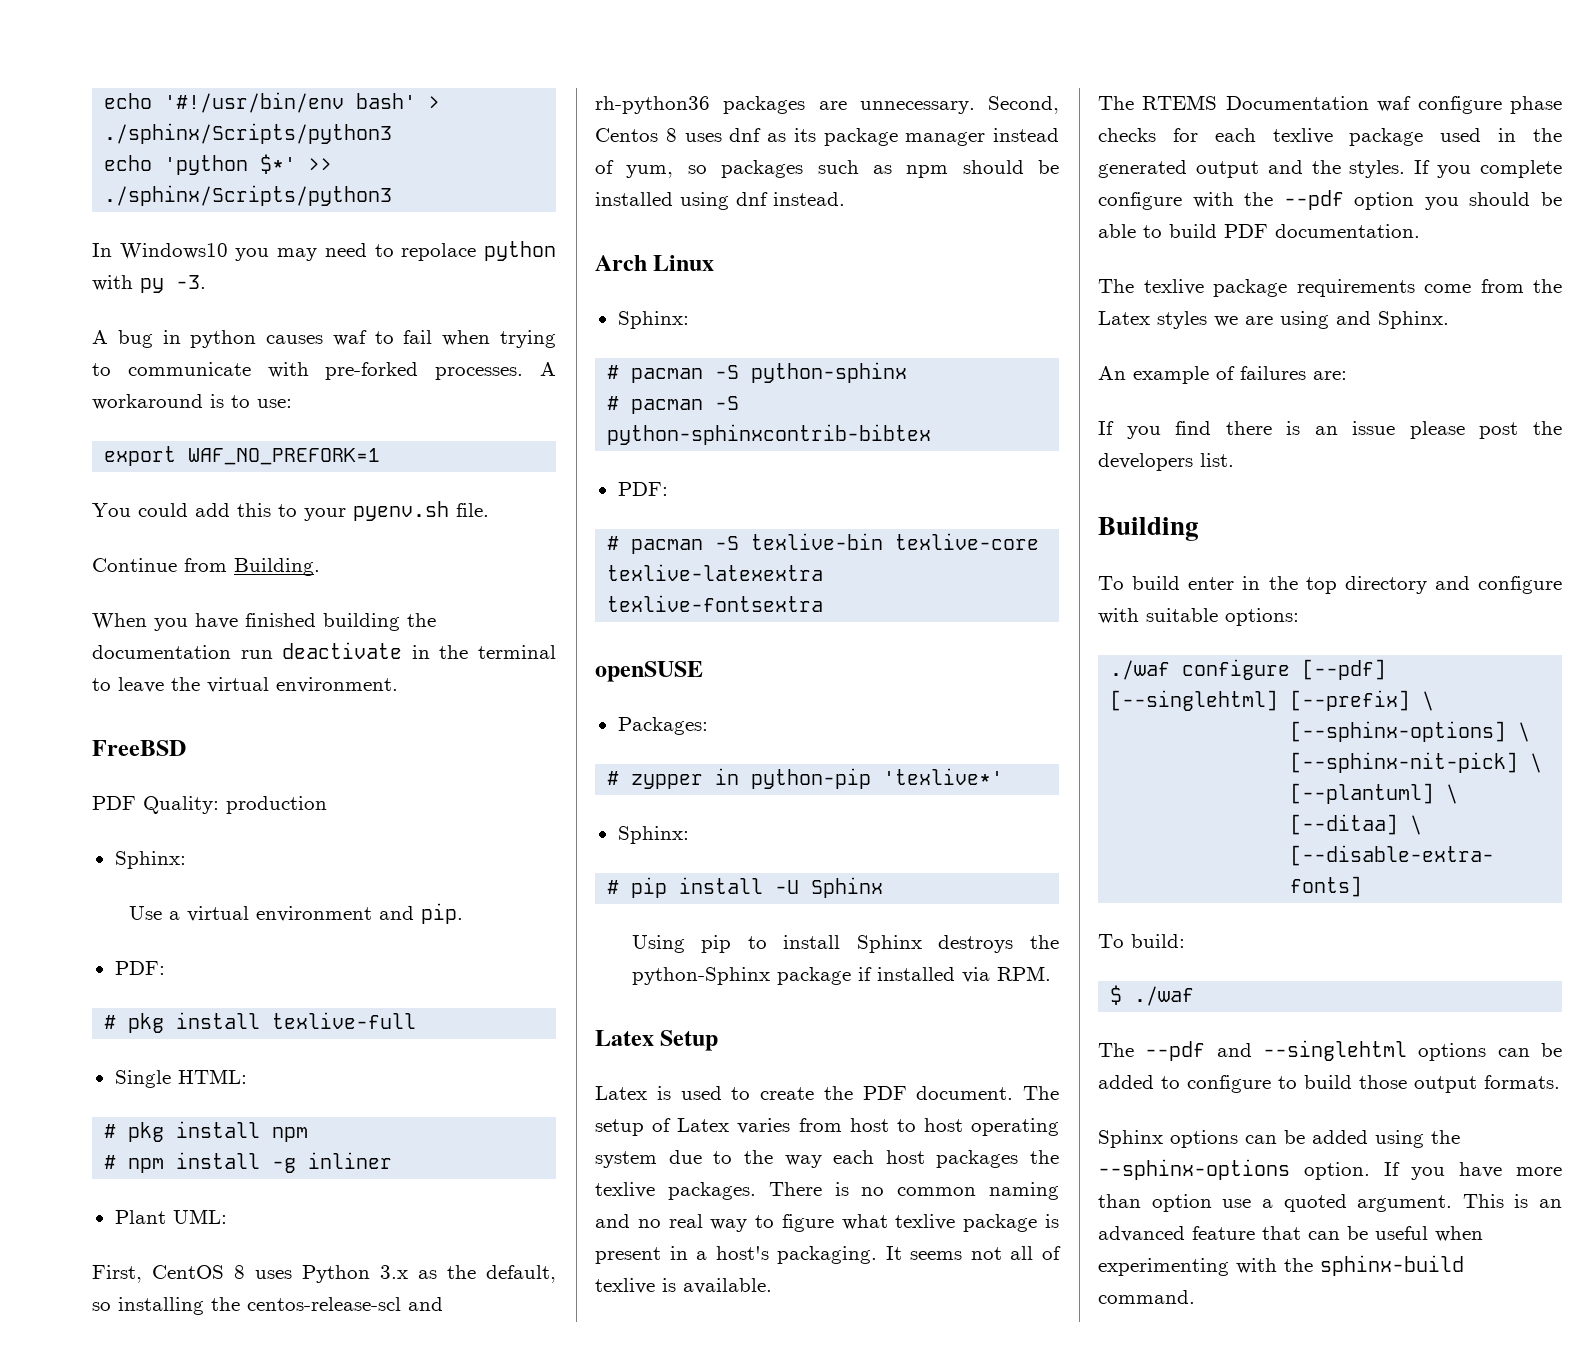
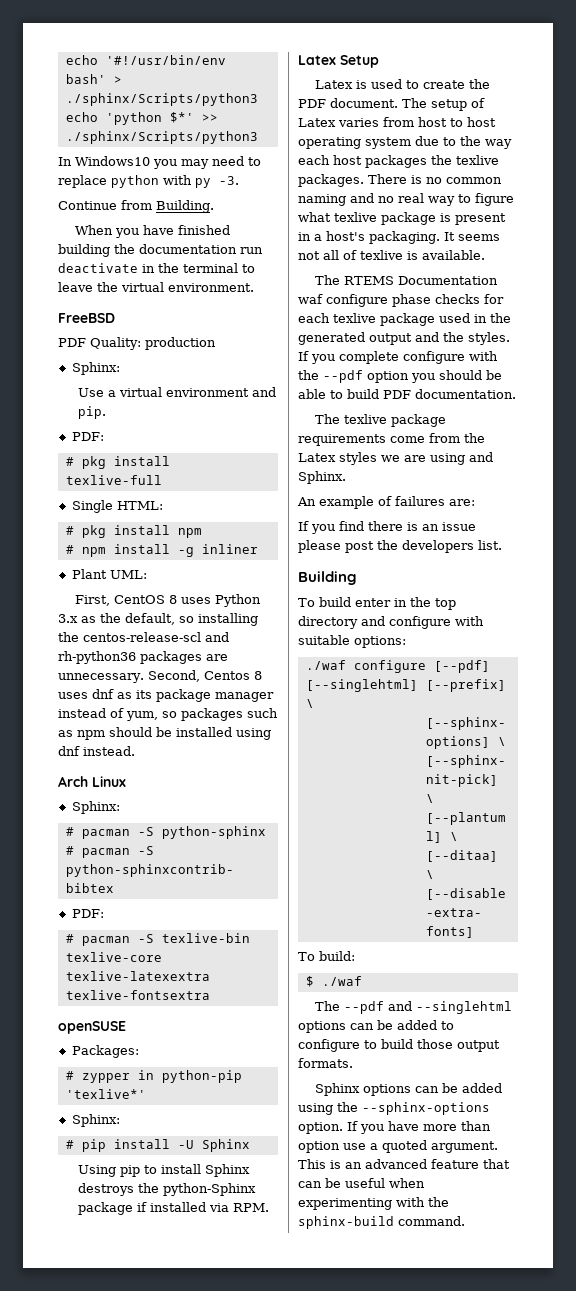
- In Windows10 you may need to repolace python with py -3.
+ In Windows10 you may need to replace python with py -3.
- A bug in python causes waf to fail when trying to communicate with pre-forked processes. A workaround is to use:
- export WAF_NO_PREFORK=1
- You could add this to your pyenv.sh file.

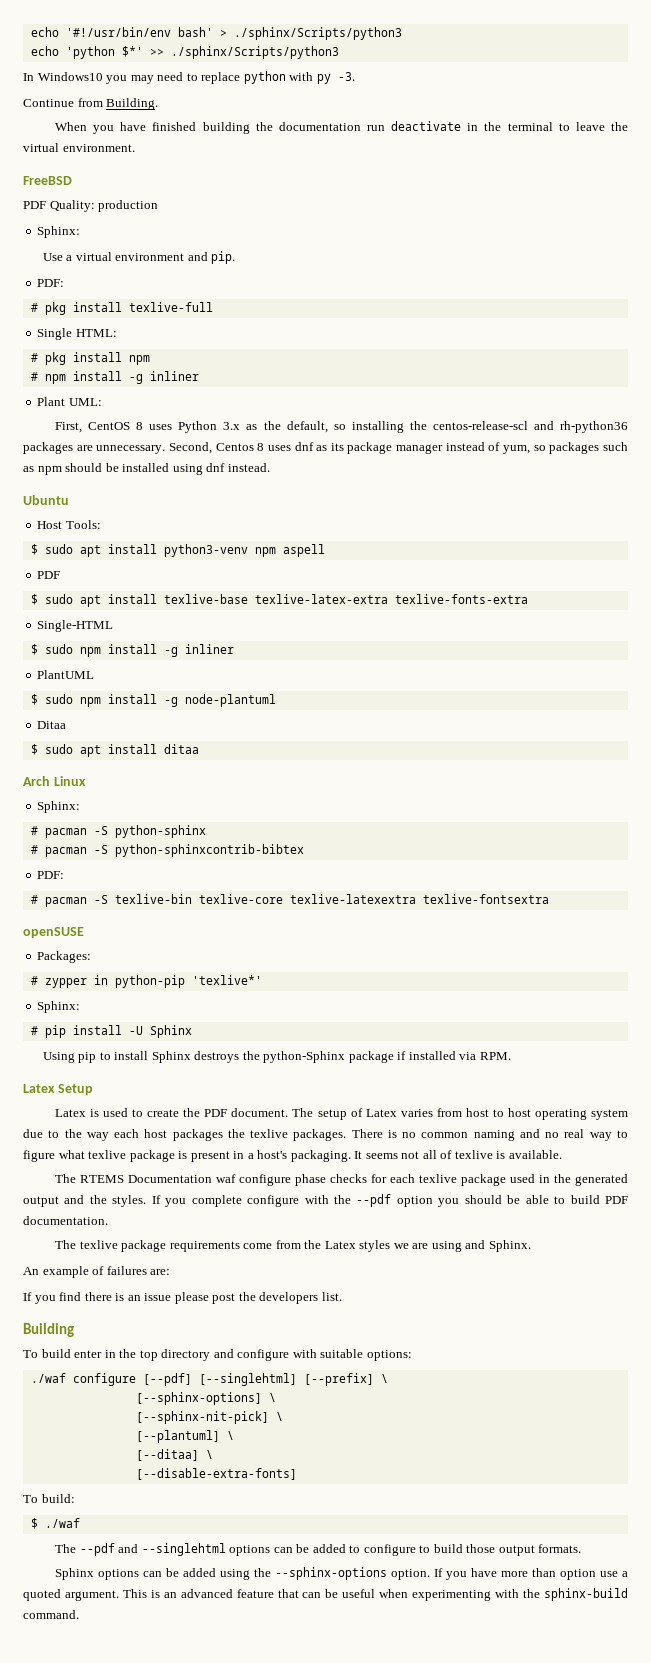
+ Ubuntu
+ Host Tools:
+ $ sudo apt install python3-venv npm aspell
+ PDF
+ $ sudo apt install texlive-base texlive-latex-extra texlive-fonts-extra
+ Single-HTML
+ $ sudo npm install -g inliner
+ PlantUML
+ $ sudo npm install -g node-plantuml
+ Ditaa
+ $ sudo apt install ditaa

